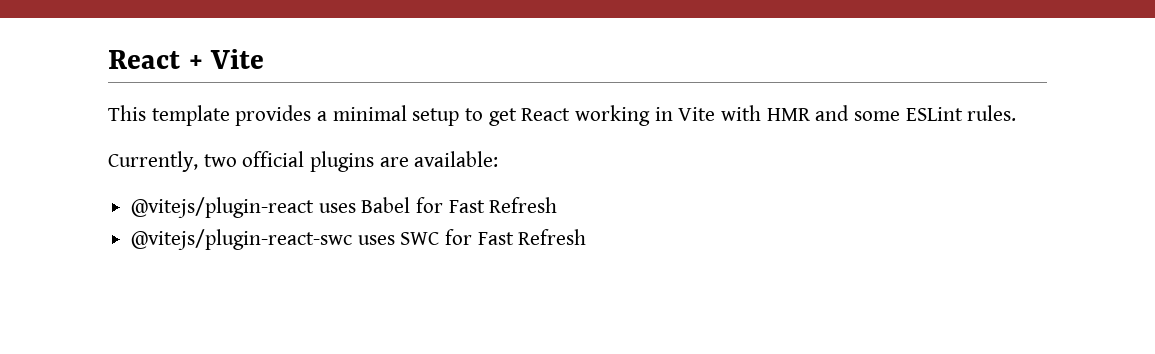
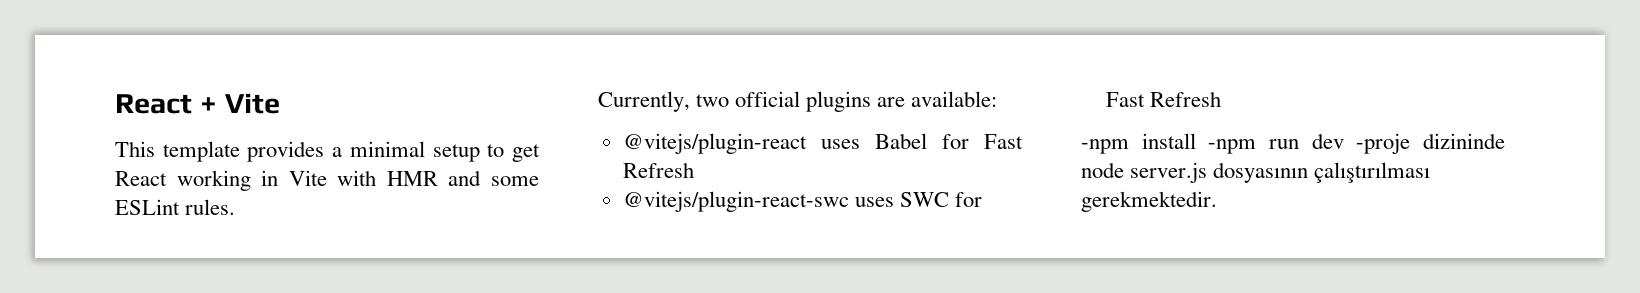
+ -npm install -npm run dev -proje dizininde node server.js dosyasının çalıştırılması gerekmektedir.

